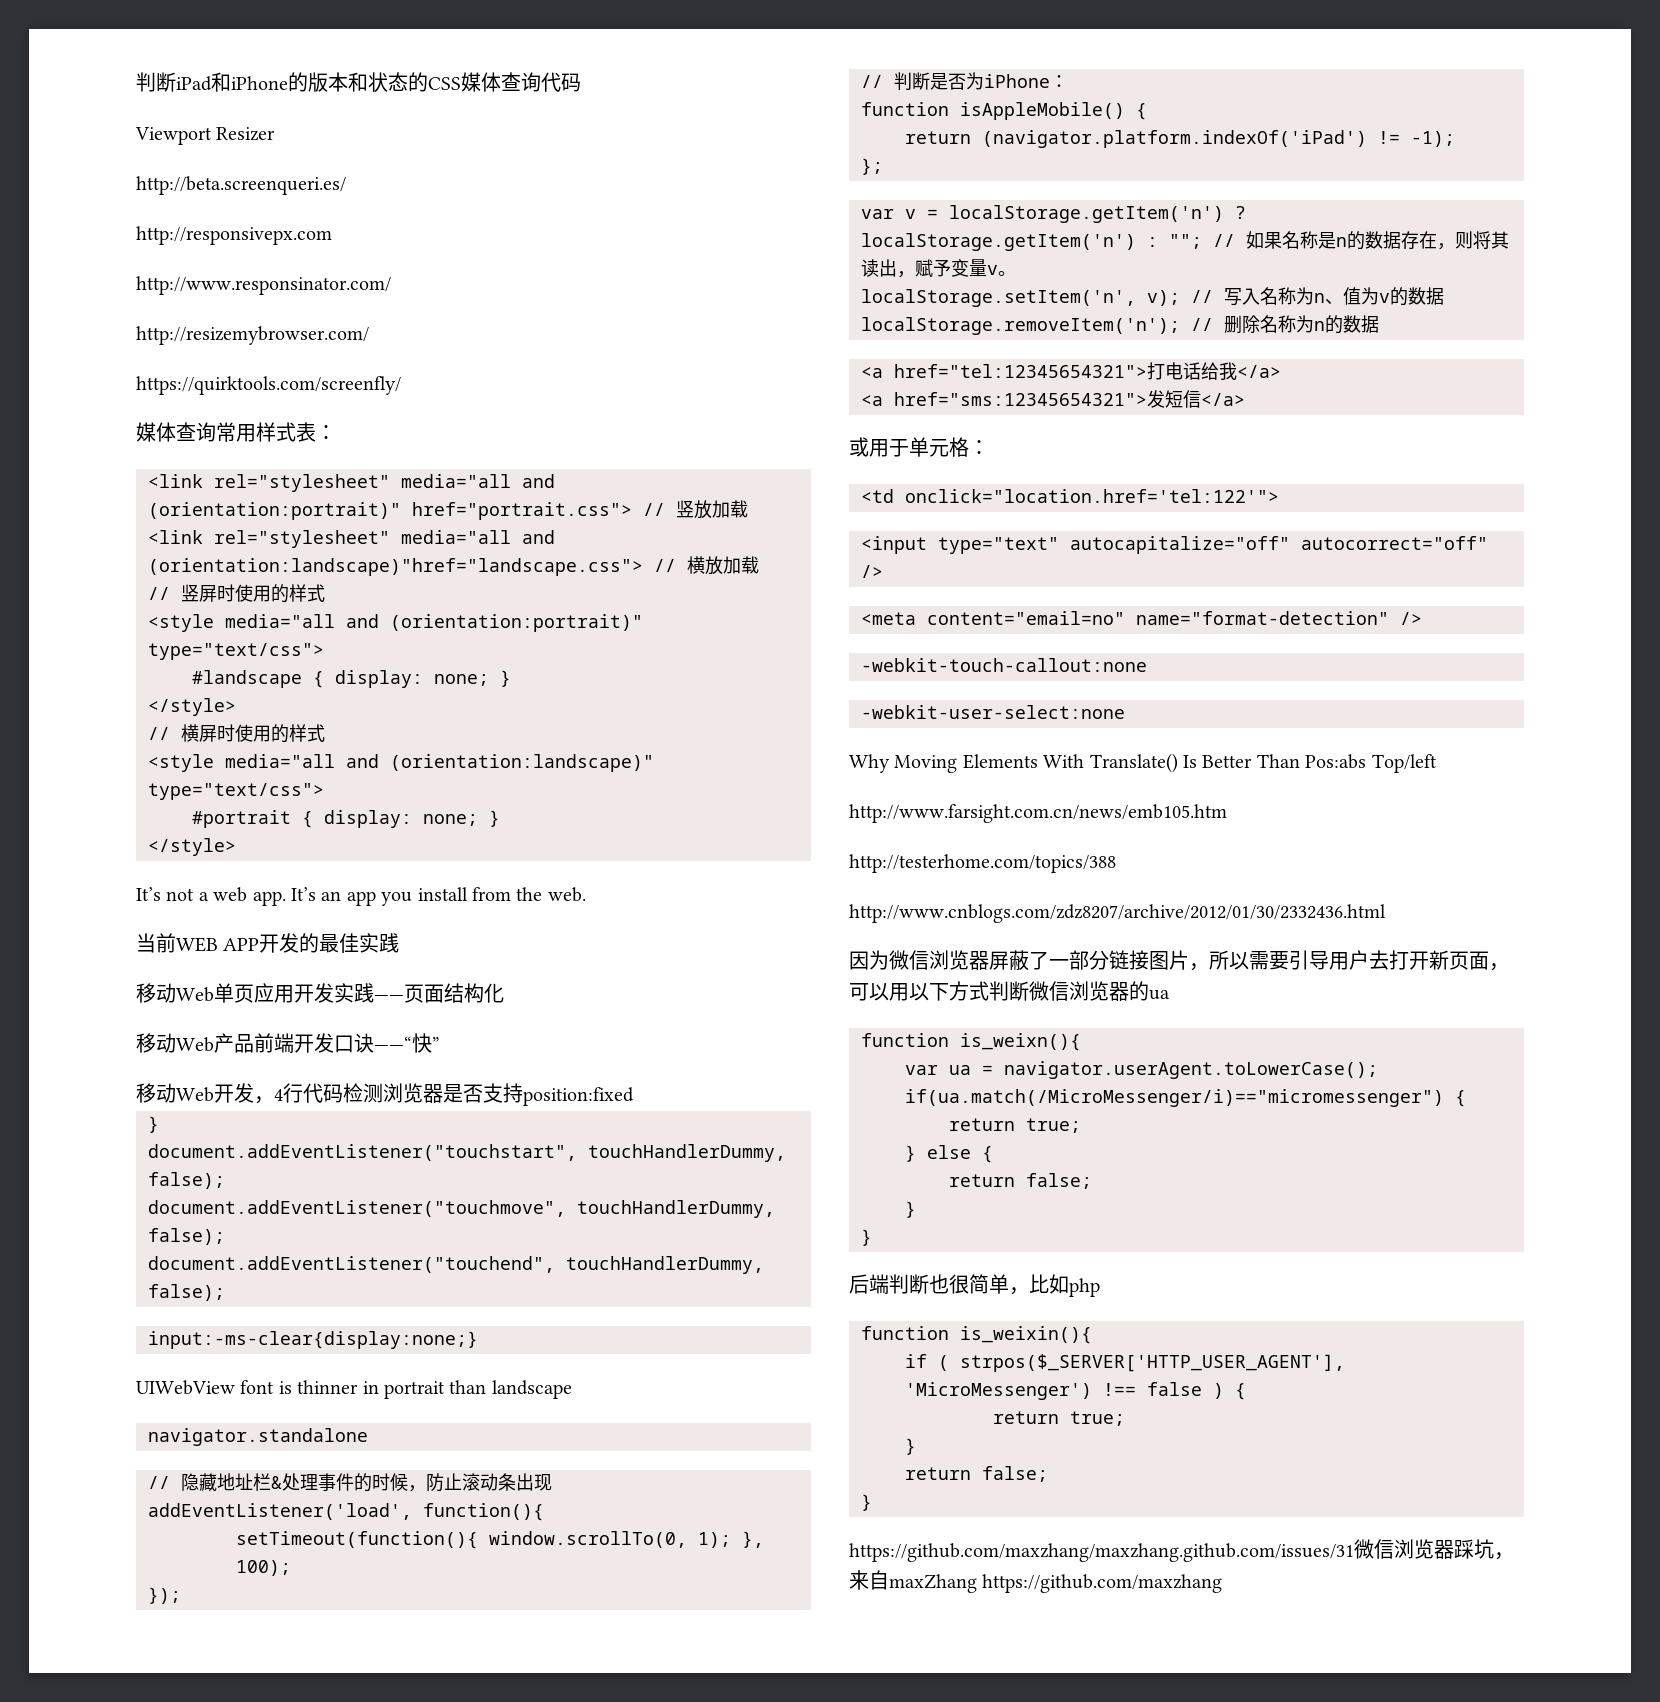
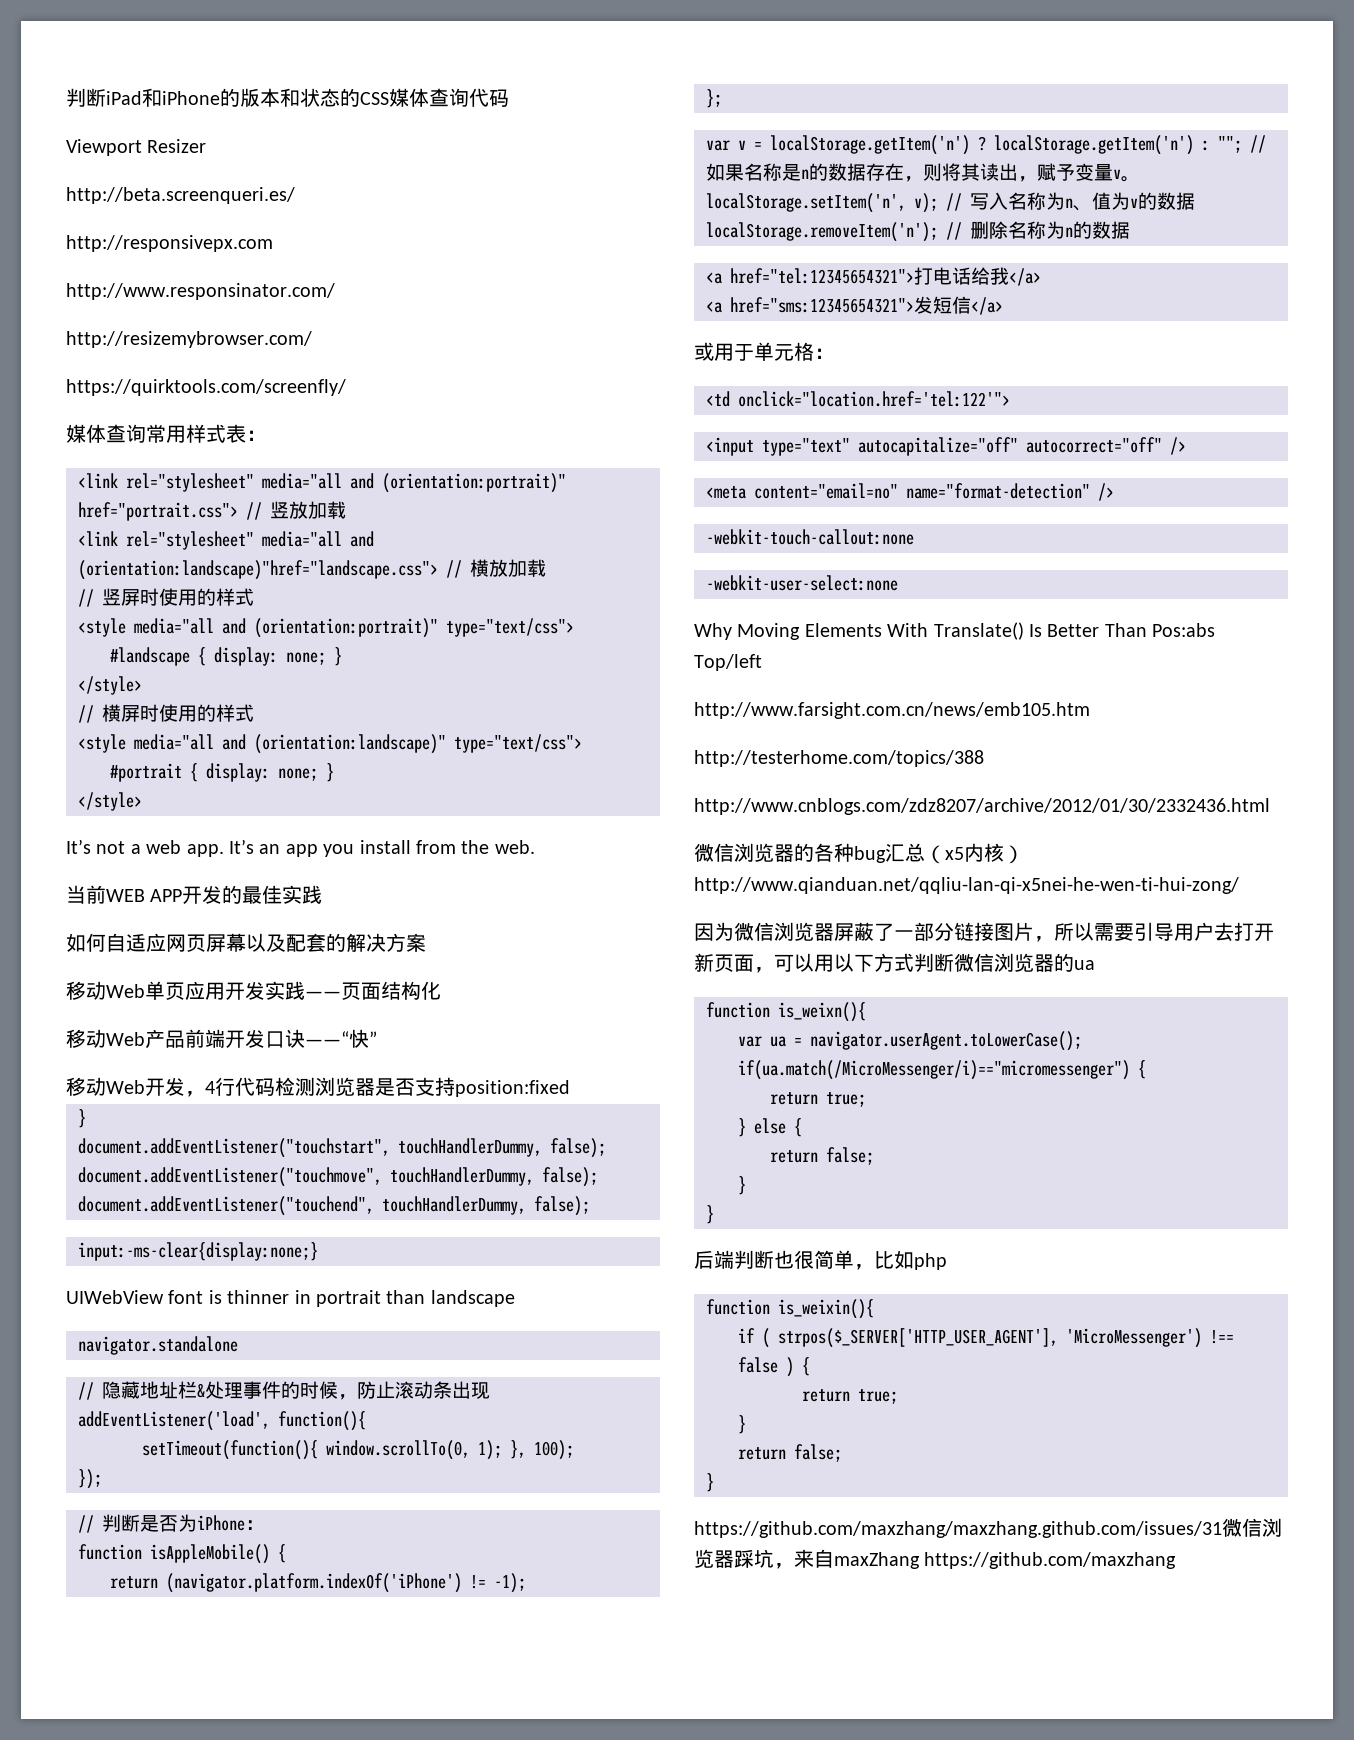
+ 如何自适应网页屏幕以及配套的解决方案
- return (navigator.platform.indexOf('iPad') != -1);
+ return (navigator.platform.indexOf('iPhone') != -1);
+ 微信浏览器的各种bug汇总（x5内核）http://www.qianduan.net/qqliu-lan-qi-x5nei-he-wen-ti-hui-zong/

